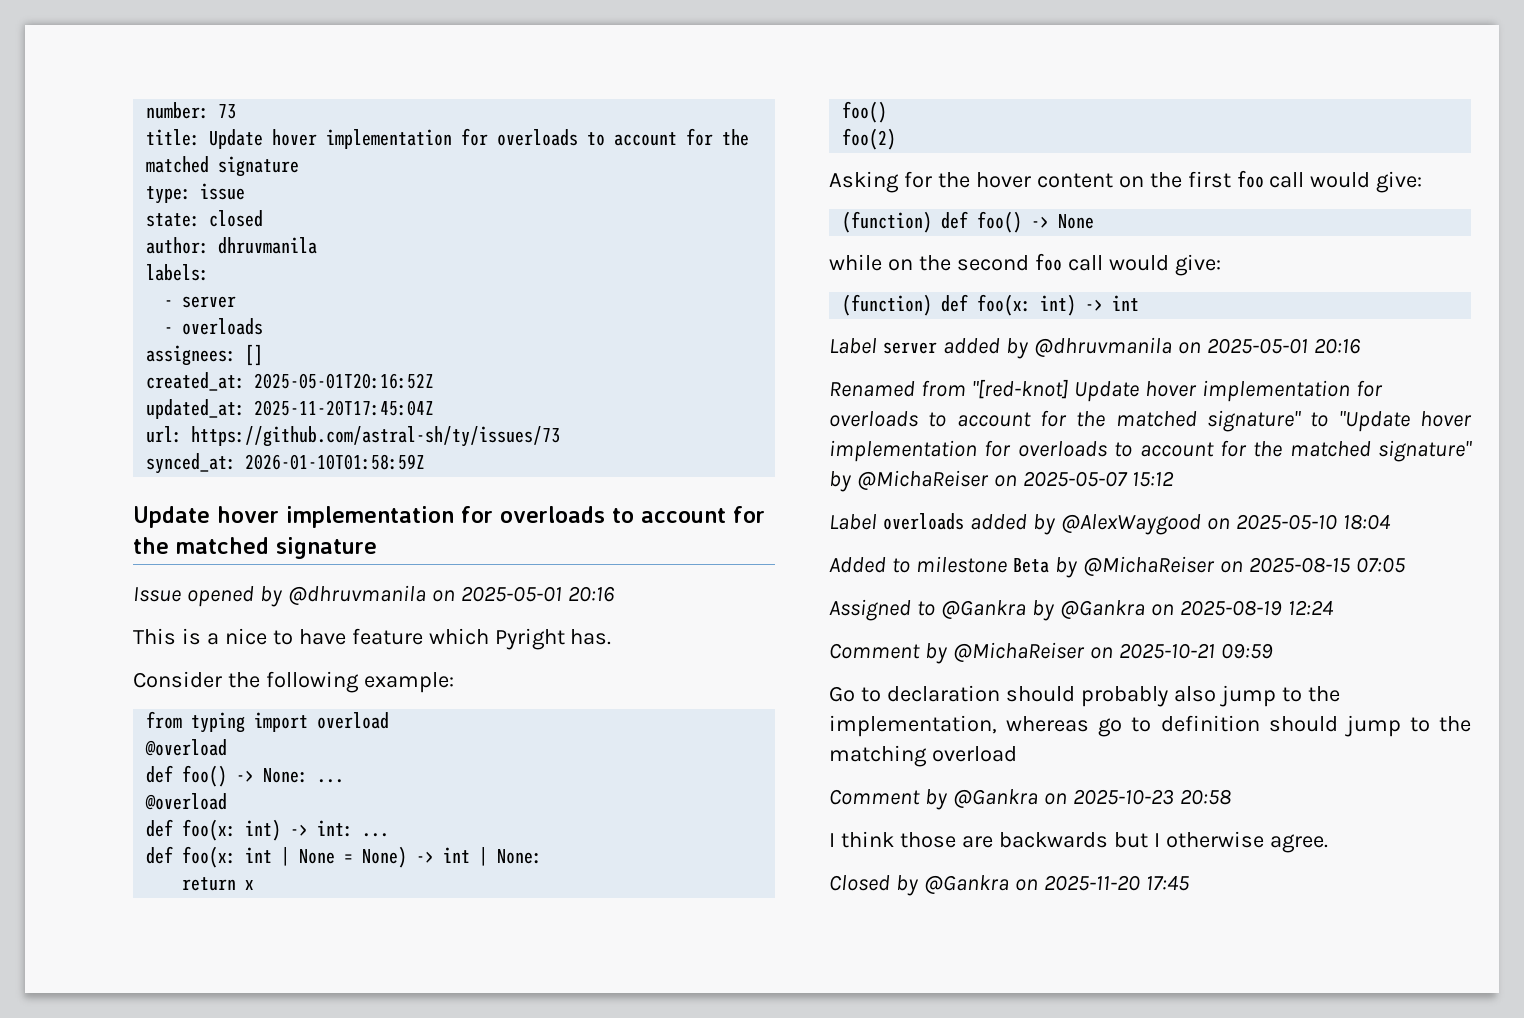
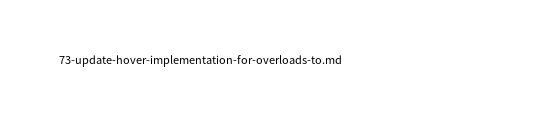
- number: 73
- title: Update hover implementation for overloads to account for the matched signature
- type: issue
- state: closed
- author: dhruvmanila
- labels:
- - server
- - overloads
- assignees: []
- created_at: 2025-05-01T20:16:52Z
- updated_at: 2025-11-20T17:45:04Z
- url: https://github.com/astral-sh/ty/issues/73
- synced_at: 2026-01-10T01:58:59Z
- Update hover implementation for overloads to account for the matched signature
- Issue opened by @dhruvmanila on 2025-05-01 20:16
- This is a nice to have feature which Pyright has.
- Consider the following example:
- from typing import overload
- @overload
- def foo() -> None: ...
- @overload
- def foo(x: int) -> int: ...
- def foo(x: int | None = None) -> int | None:
- return x
- foo()
- foo(2)
- Asking for the hover content on the first foo call would give:
- (function) def foo() -> None
- while on the second foo call would give:
- (function) def foo(x: int) -> int
- Label server added by @dhruvmanila on 2025-05-01 20:16
- Renamed from "[red-knot] Update hover implementation for overloads to account for the matched signature" to "Update hover implementation for overloads to account for the matched signature" by @MichaReiser on 2025-05-07 15:12
- Label overloads added by @AlexWaygood on 2025-05-10 18:04
- Added to milestone Beta by @MichaReiser on 2025-08-15 07:05
- Assigned to @Gankra by @Gankra on 2025-08-19 12:24
- Comment by @MichaReiser on 2025-10-21 09:59
- Go to declaration should probably also jump to the implementation, whereas go to definition should jump to the matching overload
- Comment by @Gankra on 2025-10-23 20:58
- I think those are backwards but I otherwise agree.
- Closed by @Gankra on 2025-11-20 17:45
+ 73-update-hover-implementation-for-overloads-to.md

